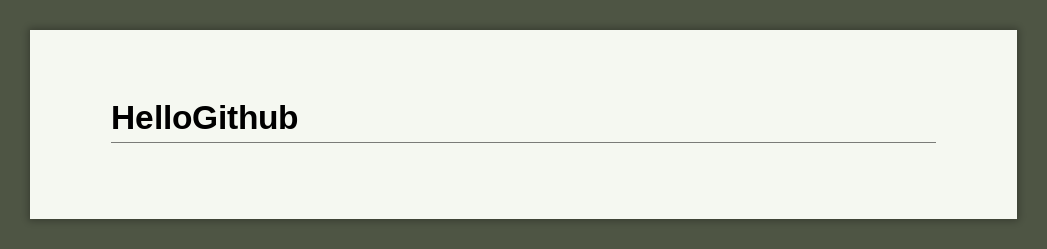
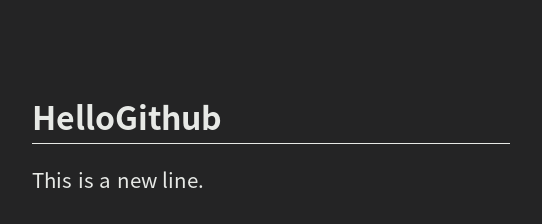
+ This is a new line.

